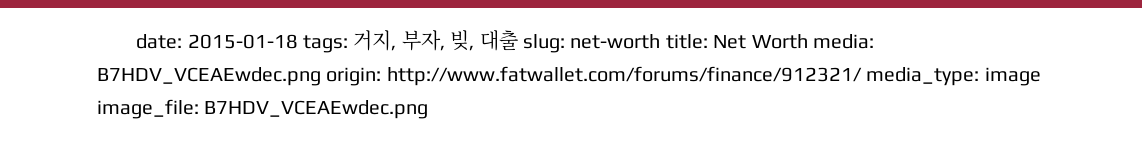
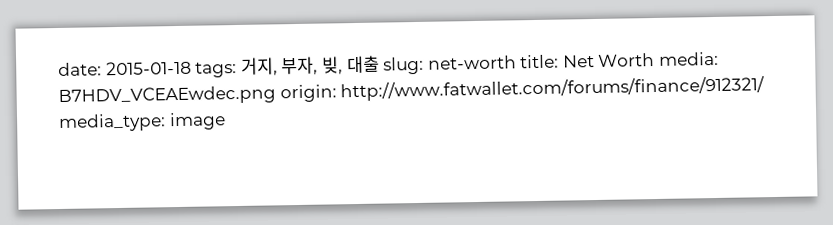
- date: 2015-01-18 tags: 거지, 부자, 빚, 대출 slug: net-worth title: Net Worth media: B7HDV_VCEAEwdec.png origin: http://www.fatwallet.com/forums/finance/912321/ media_type: image image_file: B7HDV_VCEAEwdec.png
+ date: 2015-01-18 tags: 거지, 부자, 빚, 대출 slug: net-worth title: Net Worth media: B7HDV_VCEAEwdec.png origin: http://www.fatwallet.com/forums/finance/912321/ media_type: image

